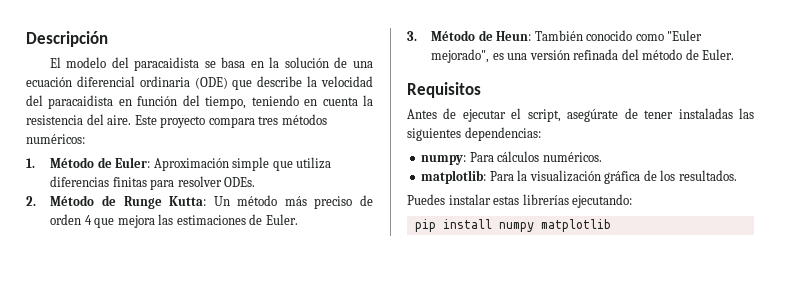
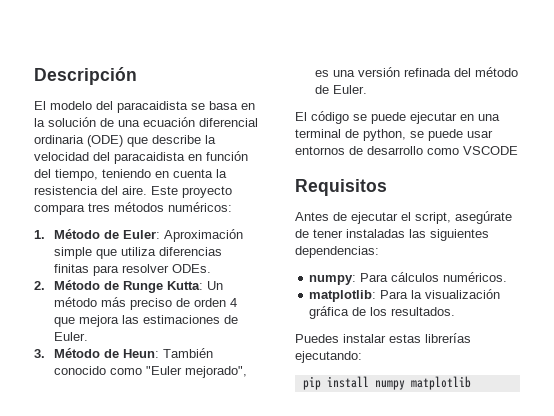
+ El código se puede ejecutar en una terminal de python, se puede usar entornos de desarrollo como VSCODE

